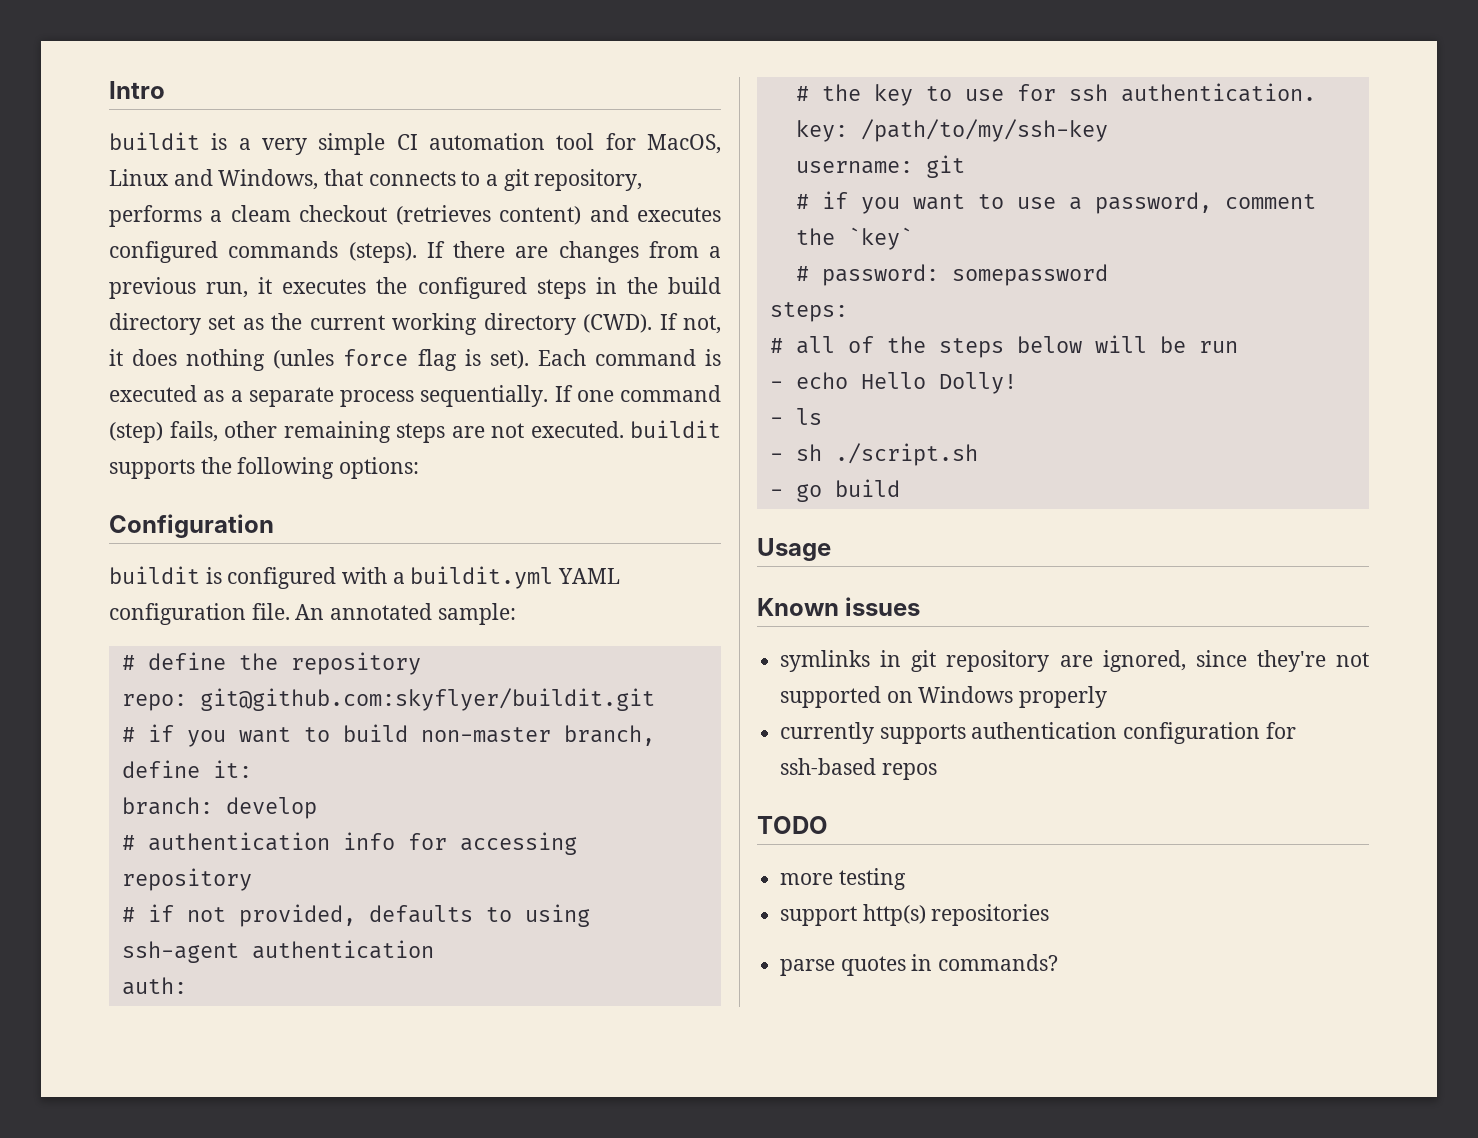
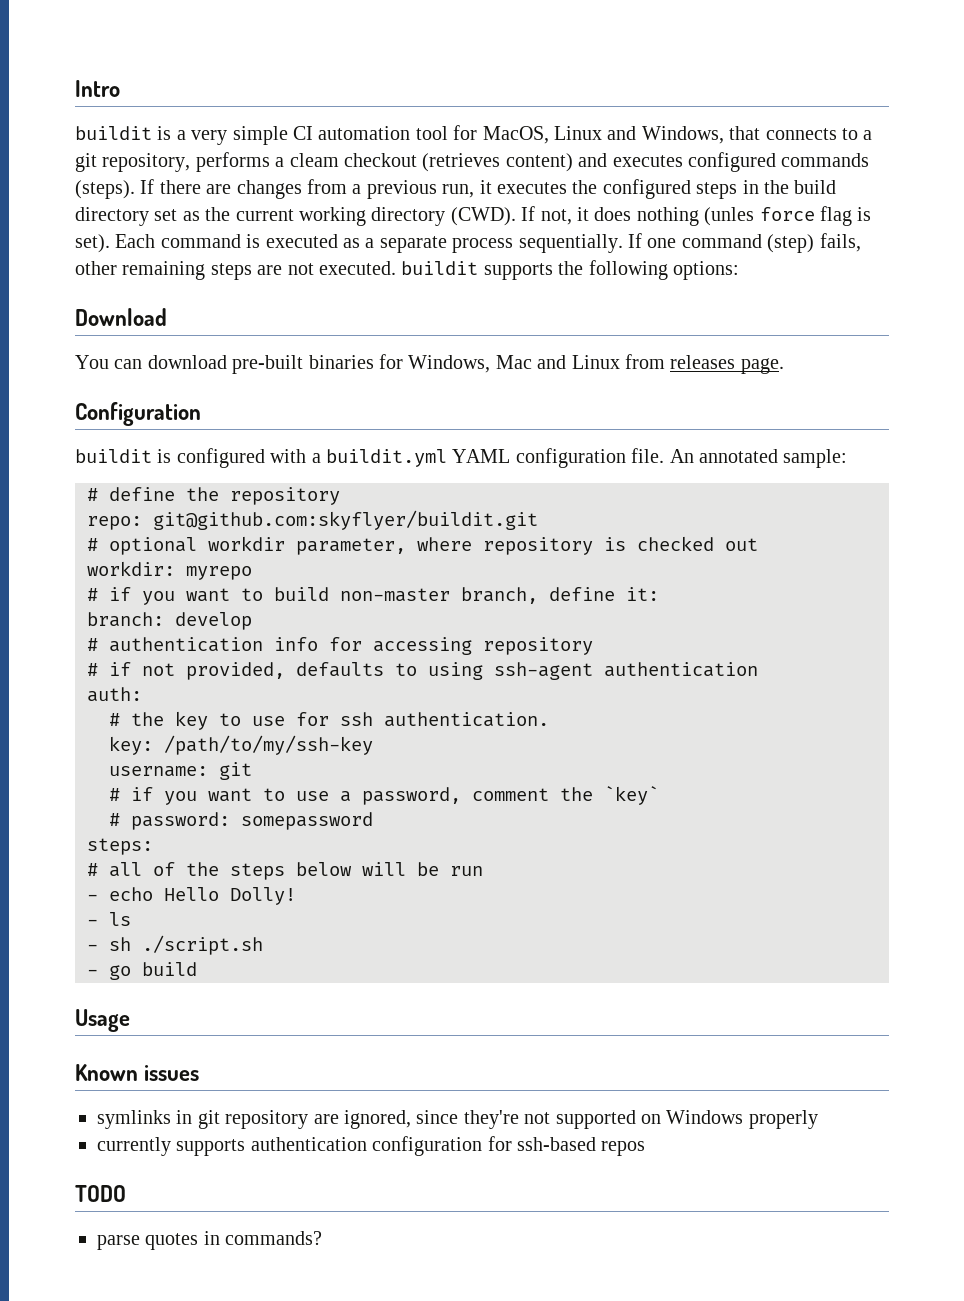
+ Download
+ You can download pre-built binaries for Windows, Mac and Linux from releases page.
+ # optional workdir parameter, where repository is checked out
+ workdir: myrepo
- more testing
- support http(s) repositories

